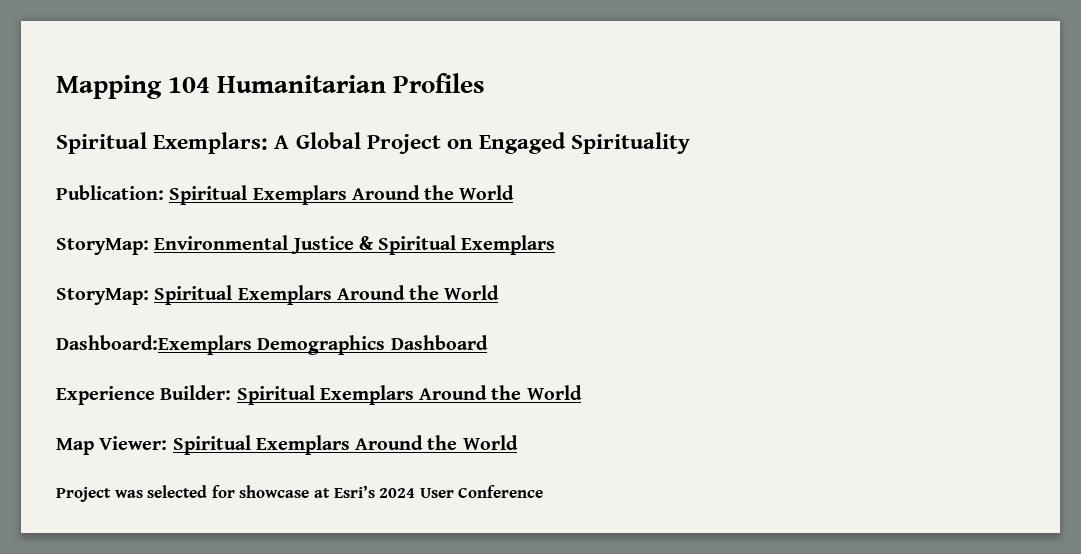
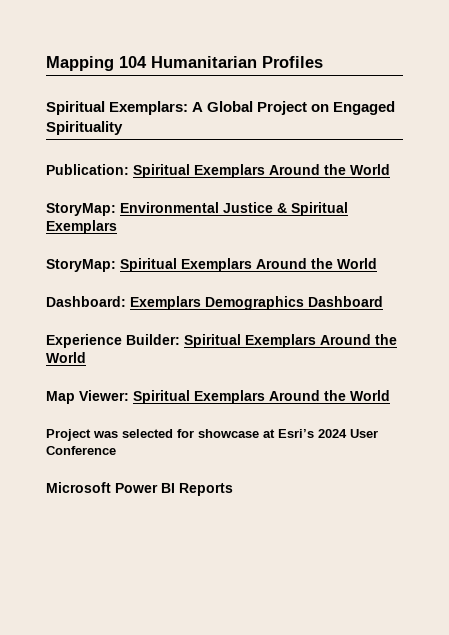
- Dashboard:Exemplars Demographics Dashboard
+ Dashboard: Exemplars Demographics Dashboard
+ Microsoft Power BI Reports

